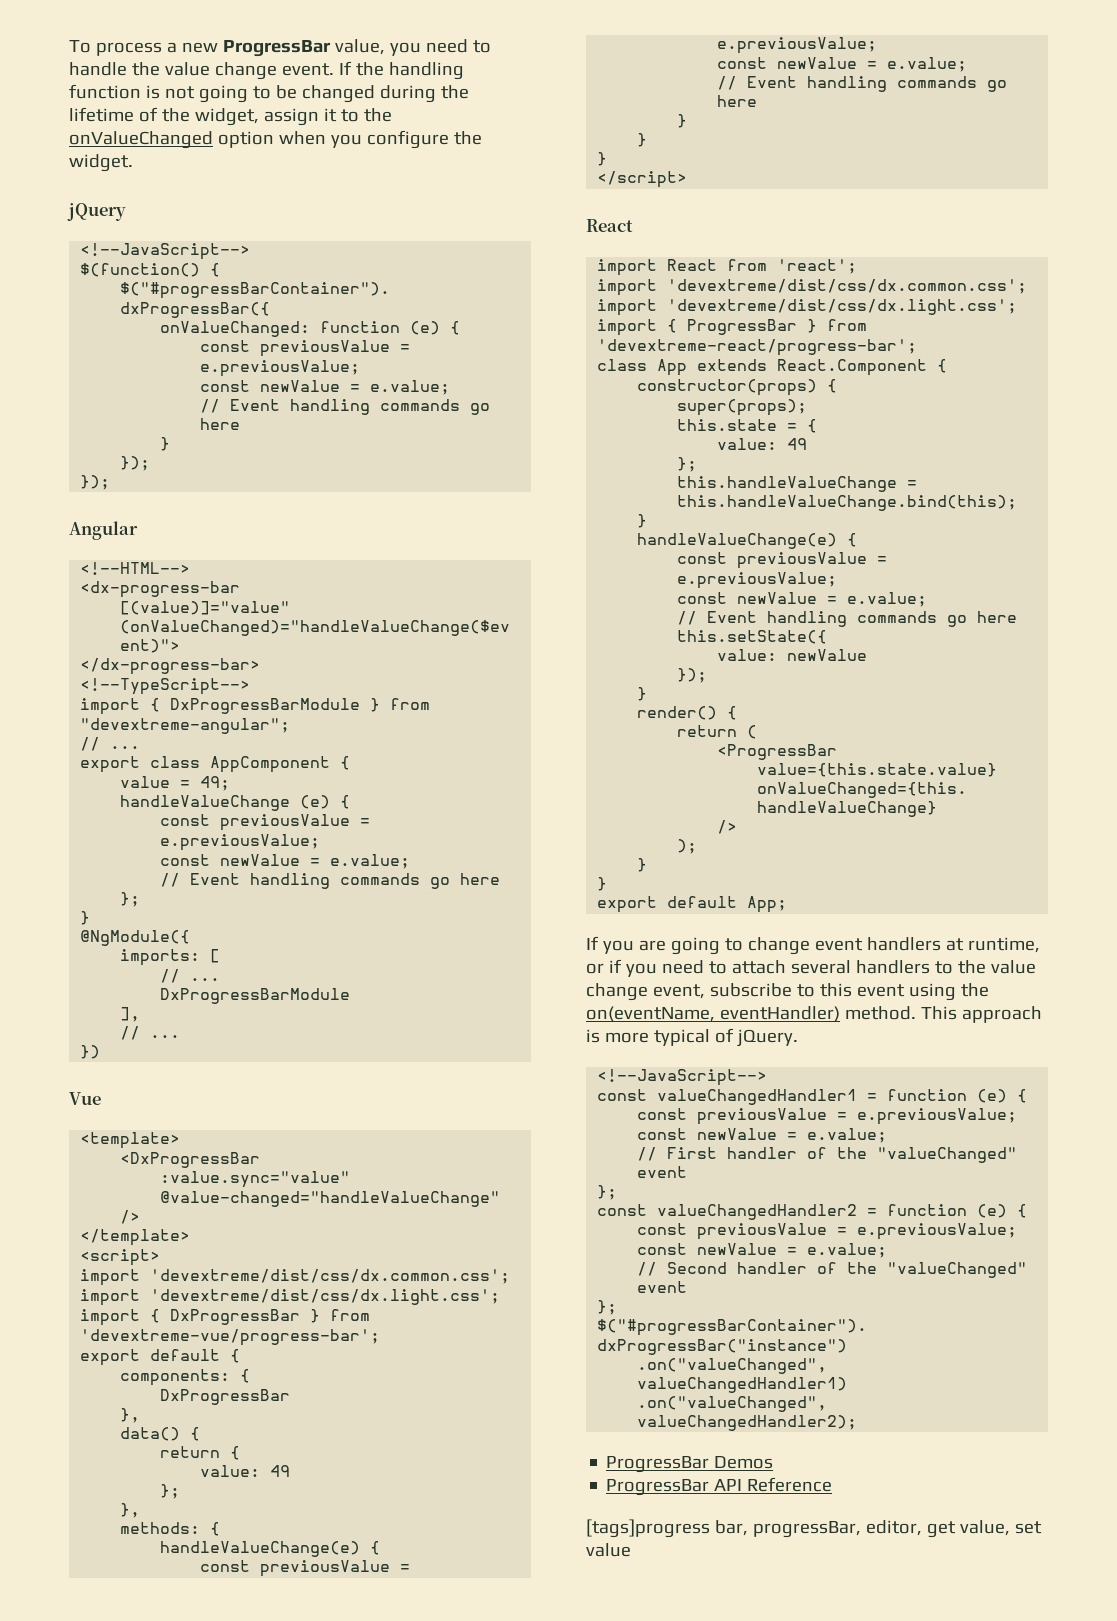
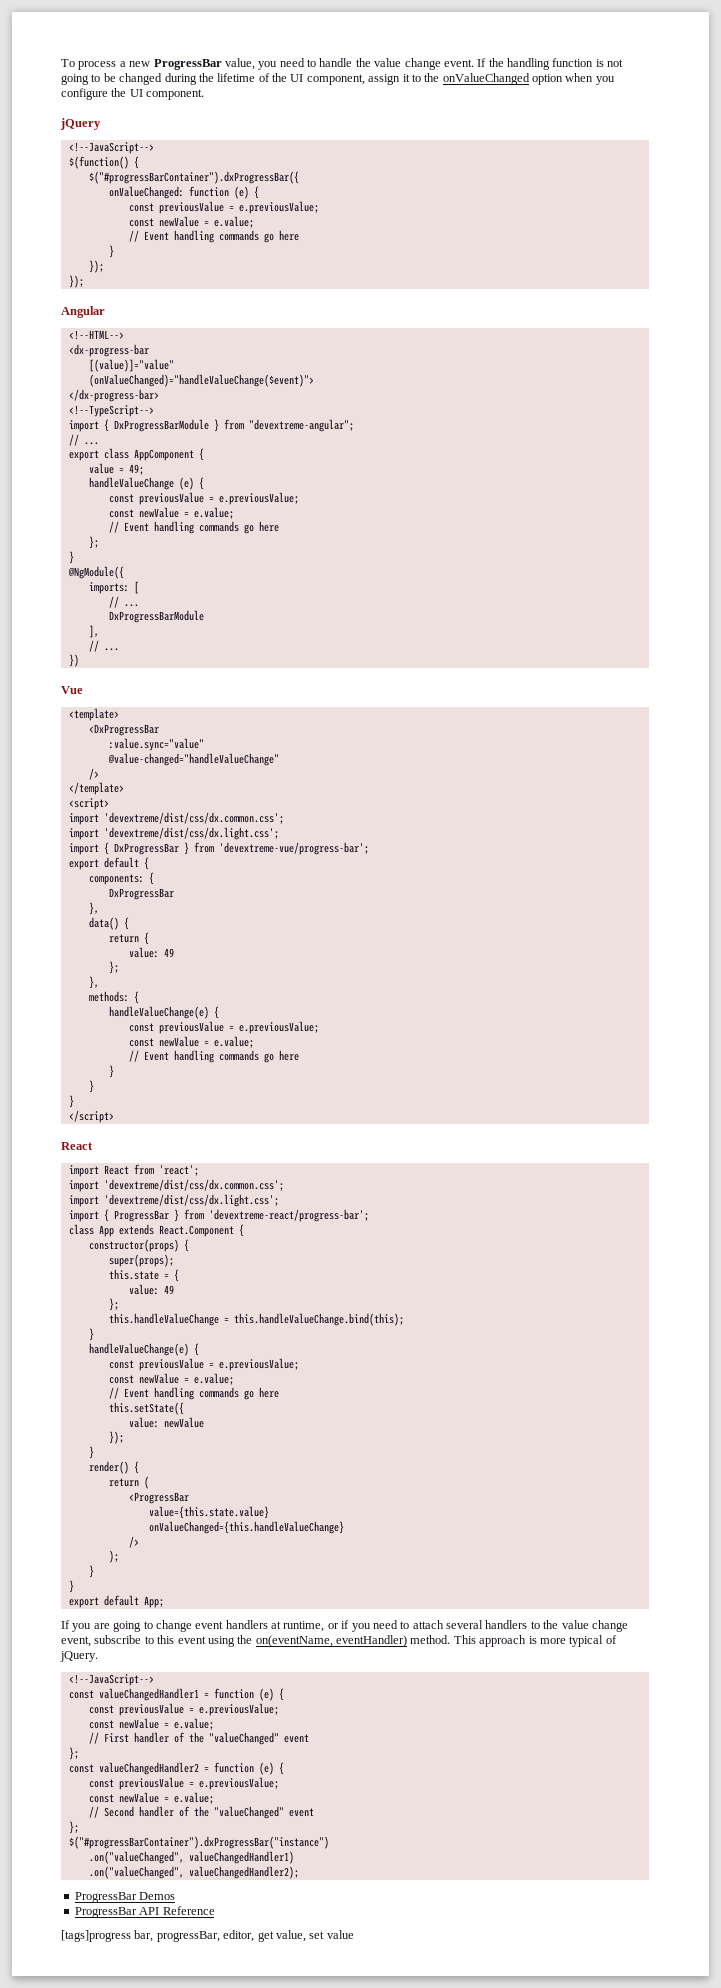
- If the handling function is not going to be changed during the lifetime of the widget, assign it to the onValueChanged option when you configure the widget.
+ If the handling function is not going to be changed during the lifetime of the UI component, assign it to the onValueChanged option when you configure the UI component.

